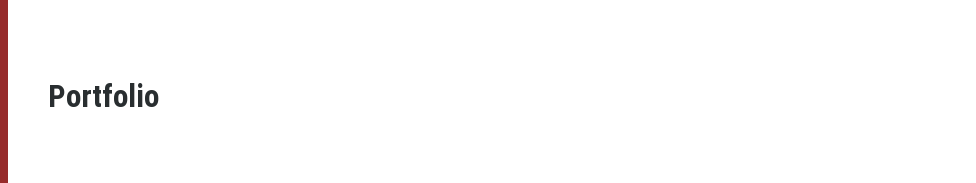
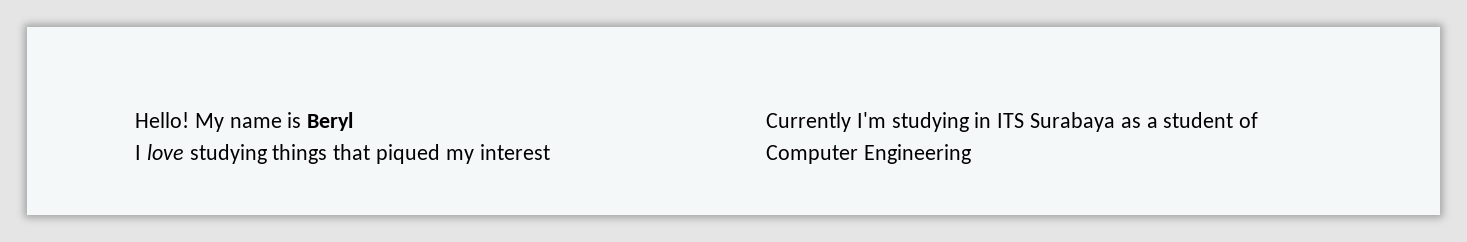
- Portfolio
+ Hello! My name is Beryl
+ I love studying things that piqued my interest
+ Currently I'm studying in ITS Surabaya as a student of Computer Engineering

